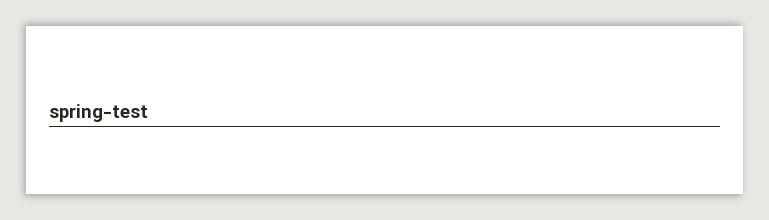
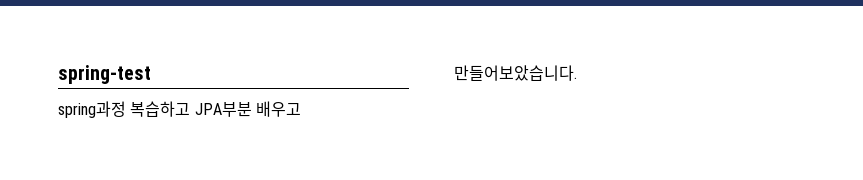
+ spring과정 복습하고 JPA부분 배우고 만들어보았습니다.

